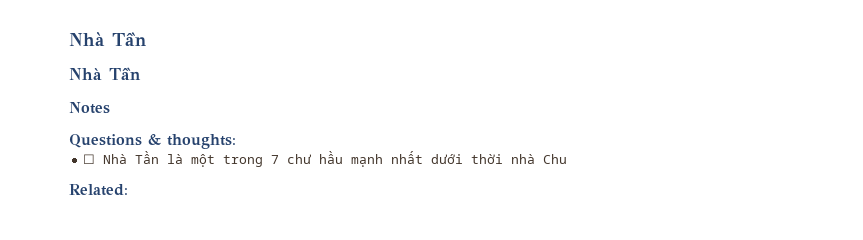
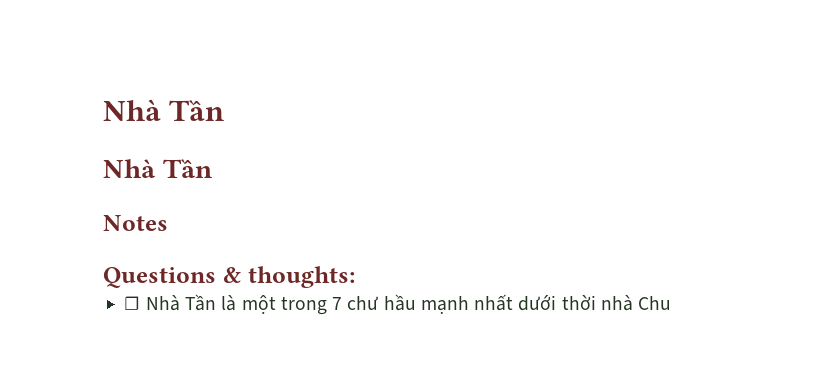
- Related:

